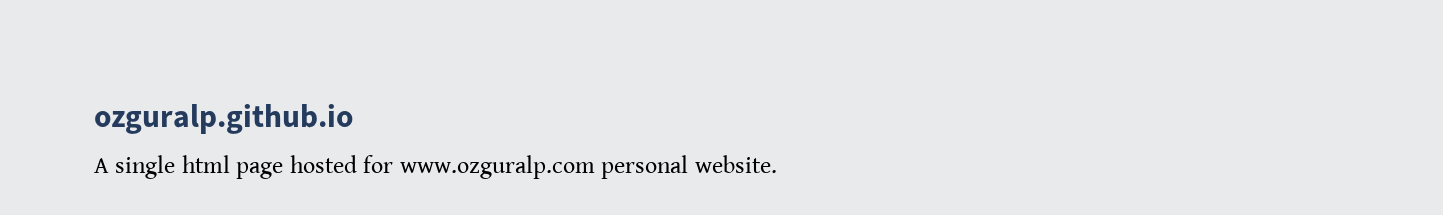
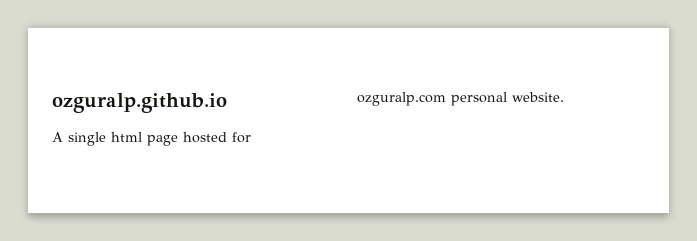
- A single html page hosted for www.ozguralp.com personal website.
+ A single html page hosted for ozguralp.com personal website.

